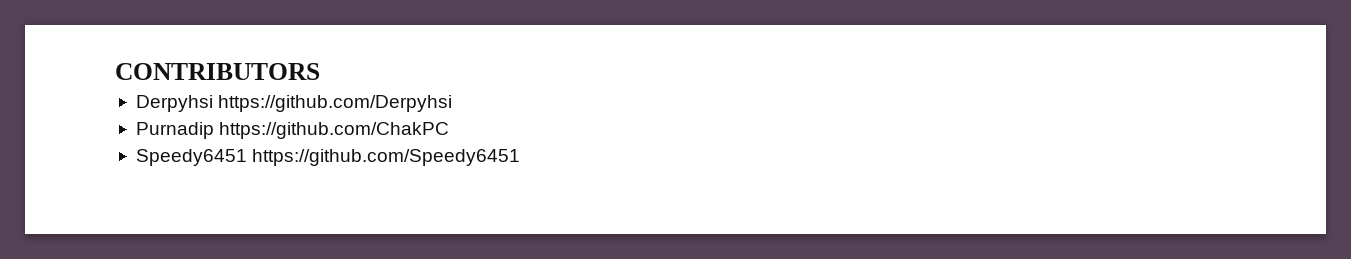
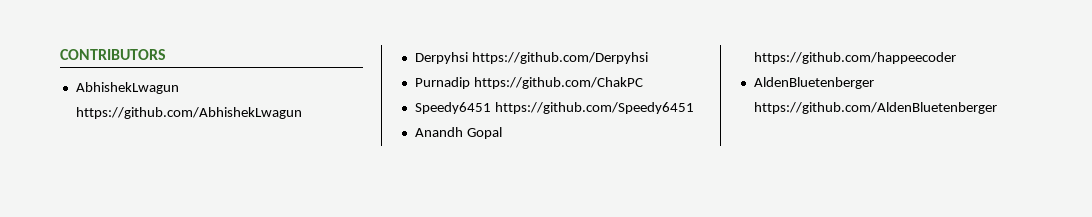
+ AbhishekLwagun https://github.com/AbhishekLwagun
+ Anandh Gopal https://github.com/happeecoder
+ AldenBluetenberger https://github.com/AldenBluetenberger

